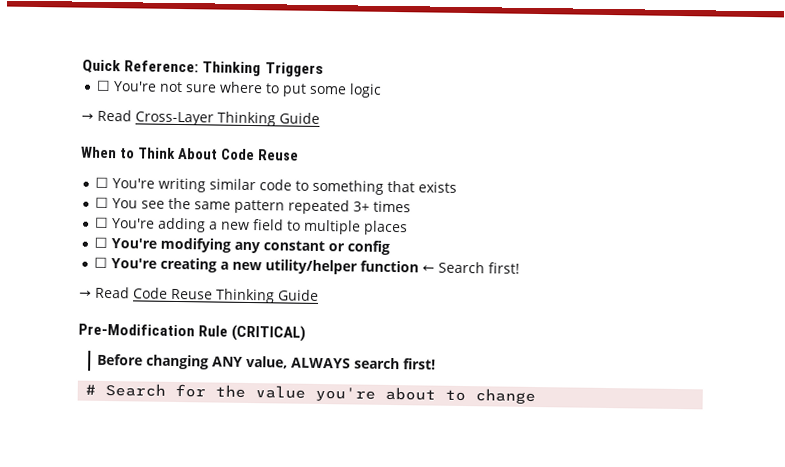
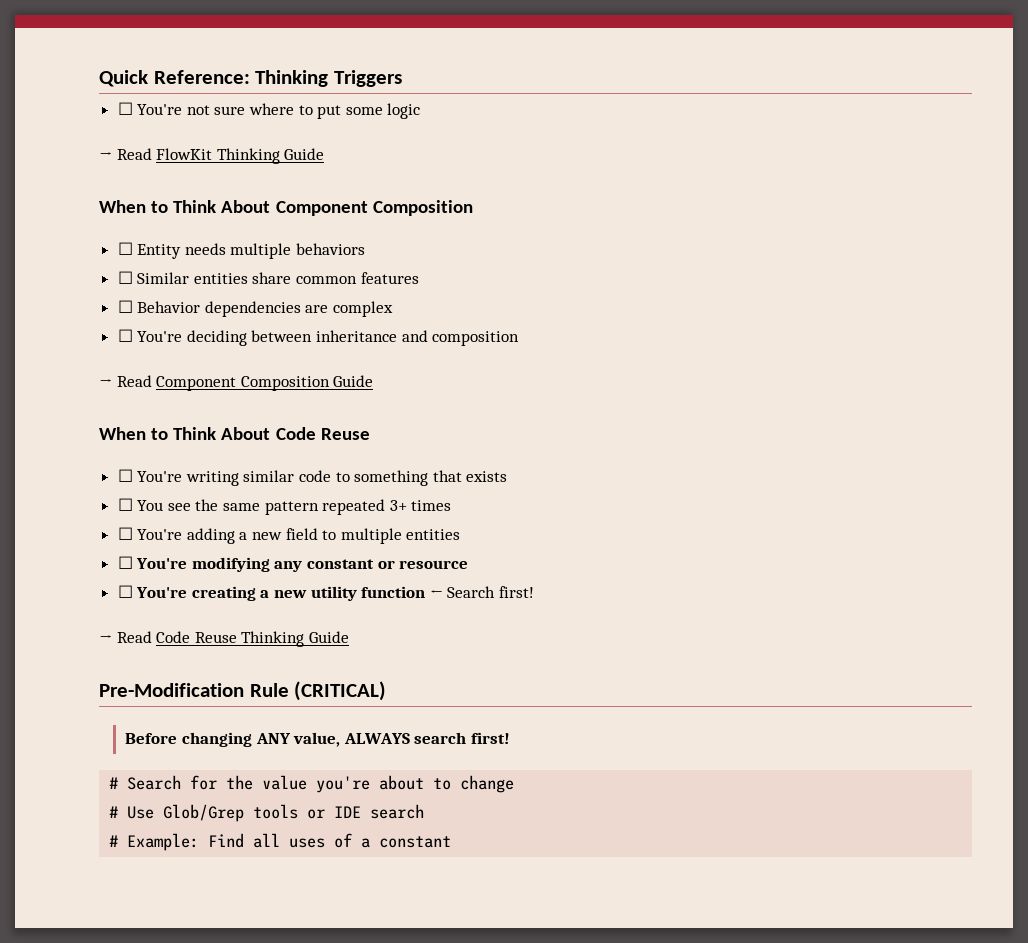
- → Read Cross-Layer Thinking Guide
+ → Read FlowKit Thinking Guide
+ When to Think About Component Composition
+ ☐ Entity needs multiple behaviors
+ ☐ Similar entities share common features
+ ☐ Behavior dependencies are complex
+ ☐ You're deciding between inheritance and composition
+ → Read Component Composition Guide
- ☐ You're adding a new field to multiple places
+ ☐ You're adding a new field to multiple entities
- ☐ You're modifying any constant or config
+ ☐ You're modifying any constant or resource
- ☐ You're creating a new utility/helper function ← Search first!
+ ☐ You're creating a new utility function ← Search first!
+ # Use Glob/Grep tools or IDE search
+ # Example: Find all uses of a constant

